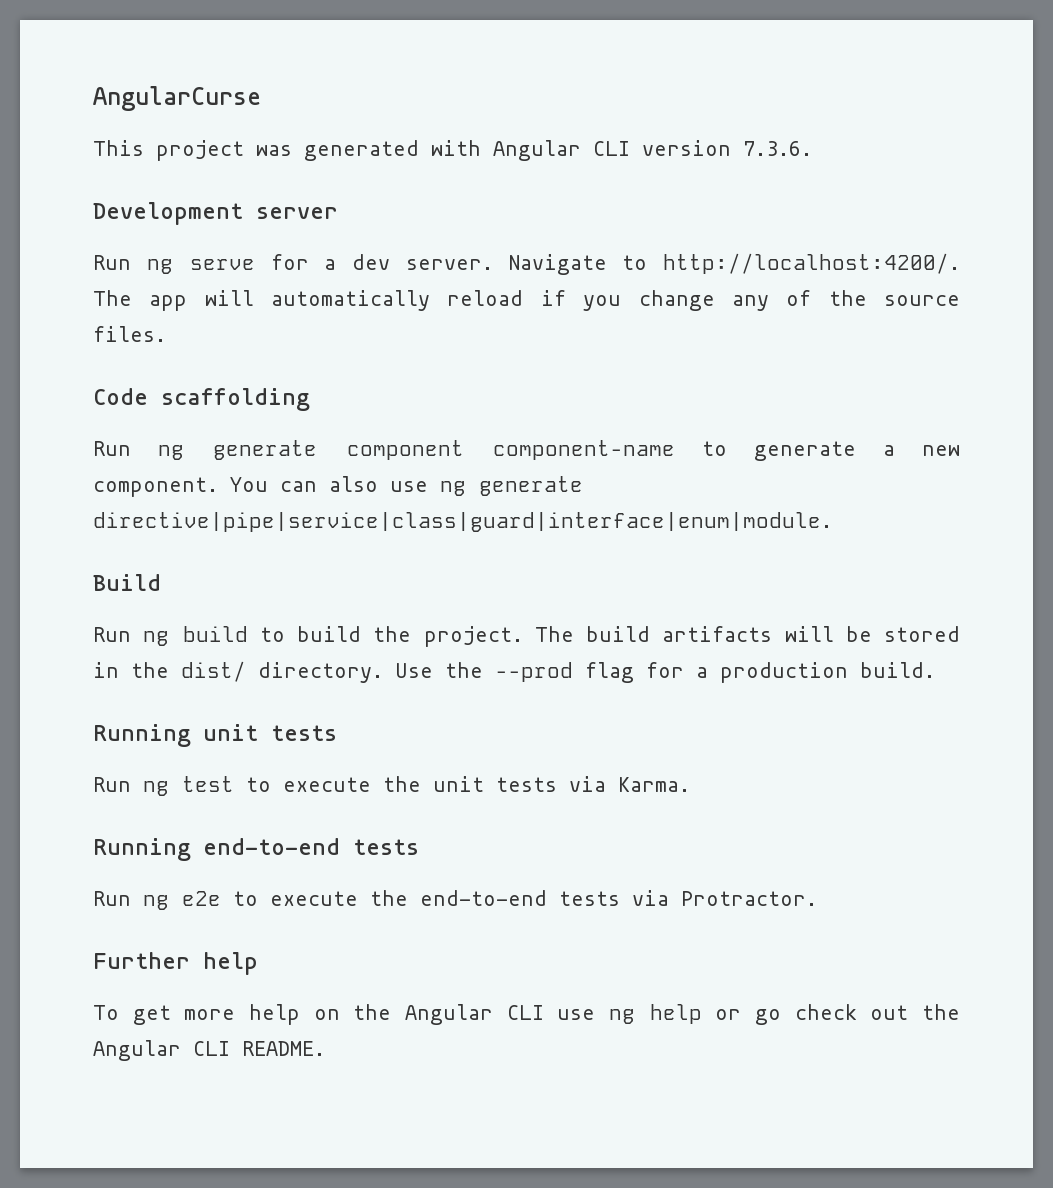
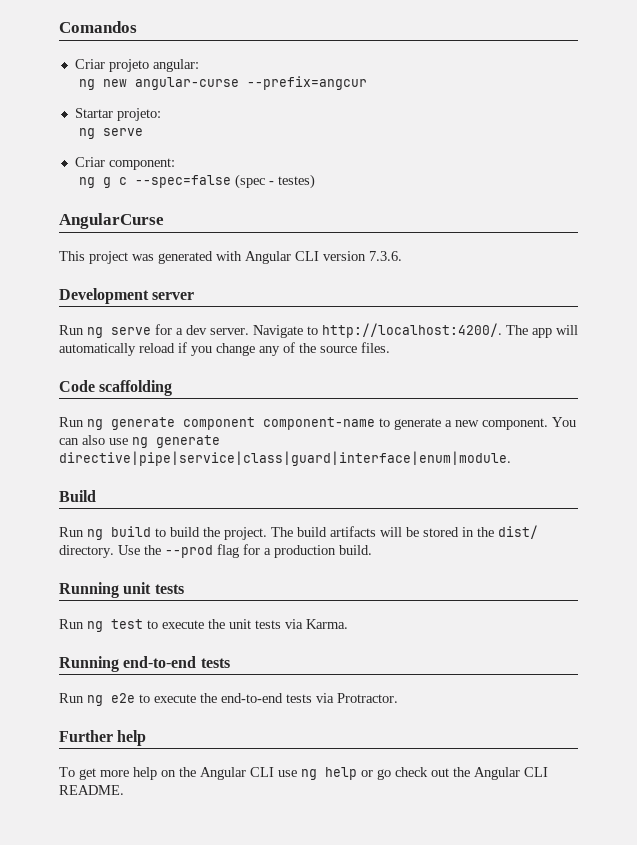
+ Comandos
+ Criar projeto angular:
+ ng new angular-curse --prefix=angcur
+ Startar projeto:
+ ng serve
+ Criar component:
+ ng g c --spec=false (spec - testes)

